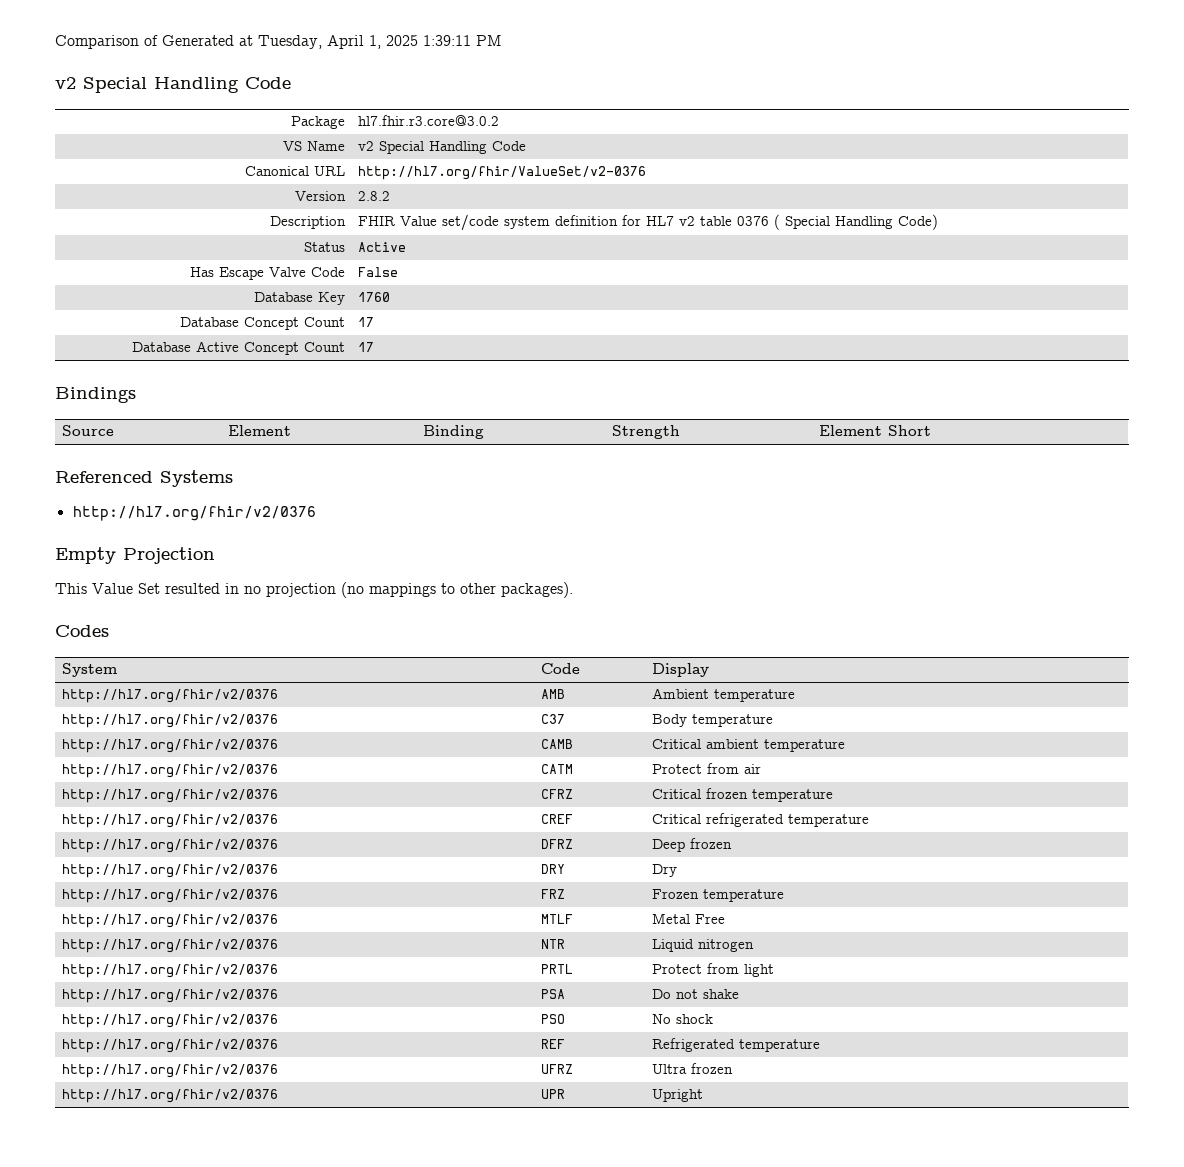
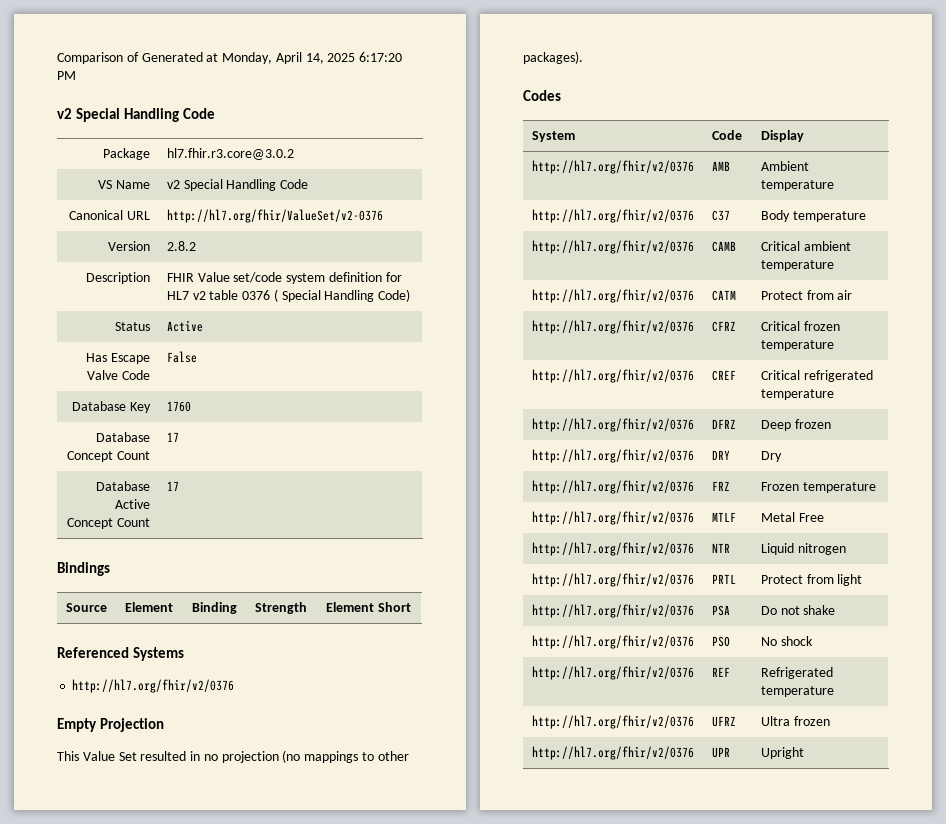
- Comparison of Generated at Tuesday, April 1, 2025 1:39:11 PM
+ Comparison of Generated at Monday, April 14, 2025 6:17:20 PM

